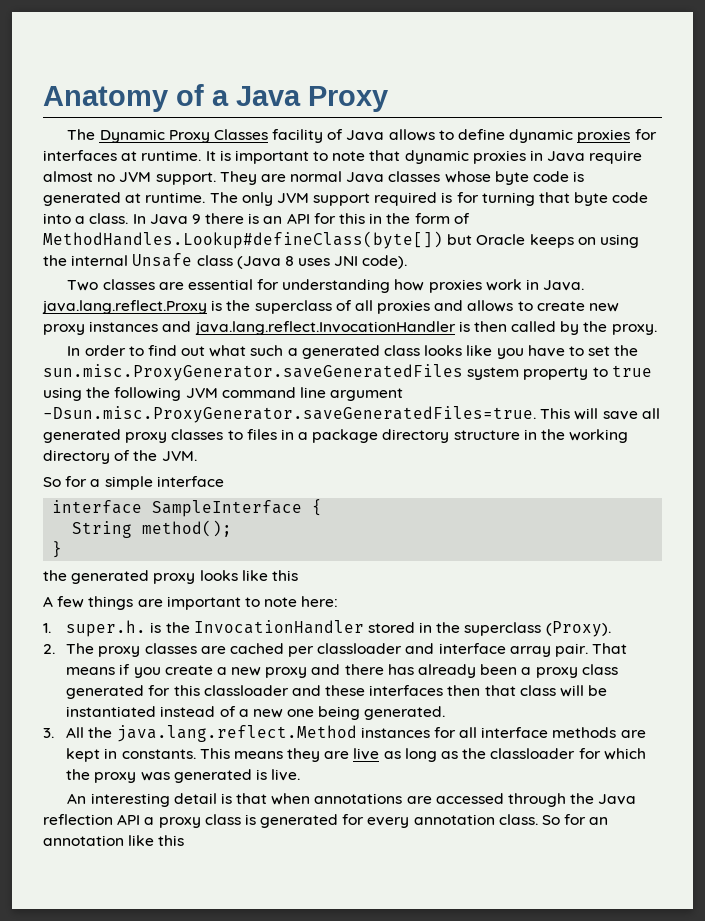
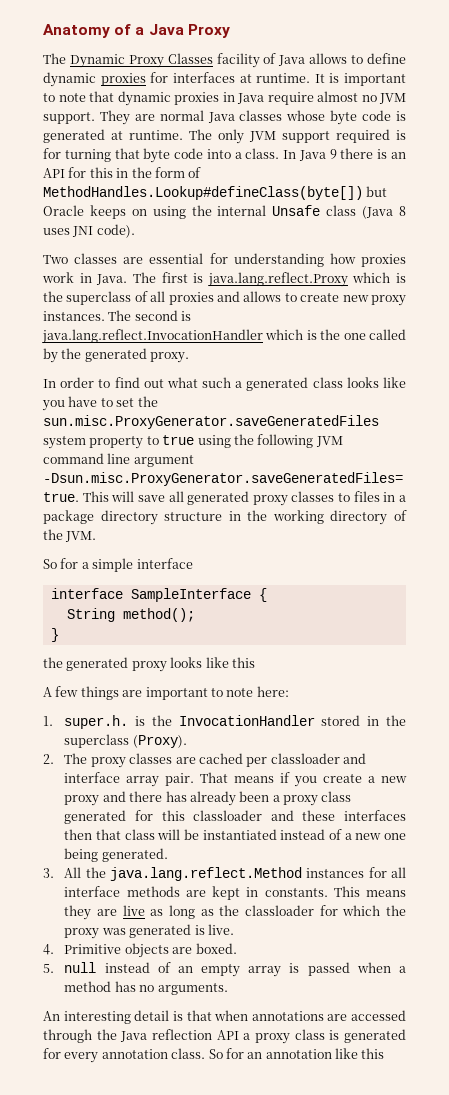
- Two classes are essential for understanding how proxies work in Java. java.lang.reflect.Proxy is the superclass of all proxies and allows to create new proxy instances and java.lang.reflect.InvocationHandler is then called by the proxy.
+ Two classes are essential for understanding how proxies work in Java. The first is java.lang.reflect.Proxy which is the superclass of all proxies and allows to create new proxy instances. The second is java.lang.reflect.InvocationHandler which is the one called by the generated proxy.
+ 4. Primitive objects are boxed.
+ 5. null instead of an empty array is passed when a method has no arguments.

